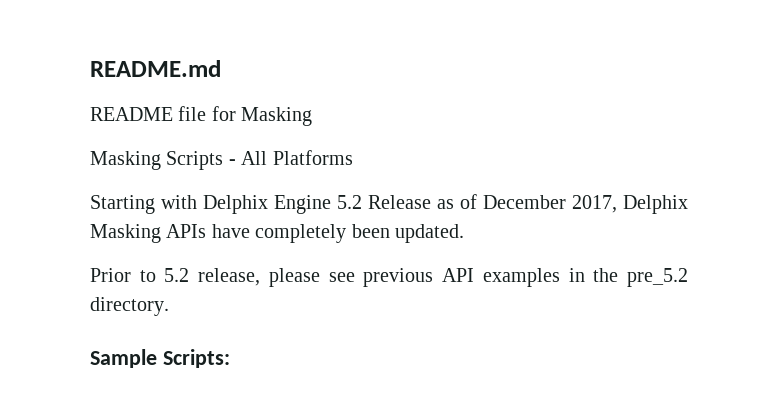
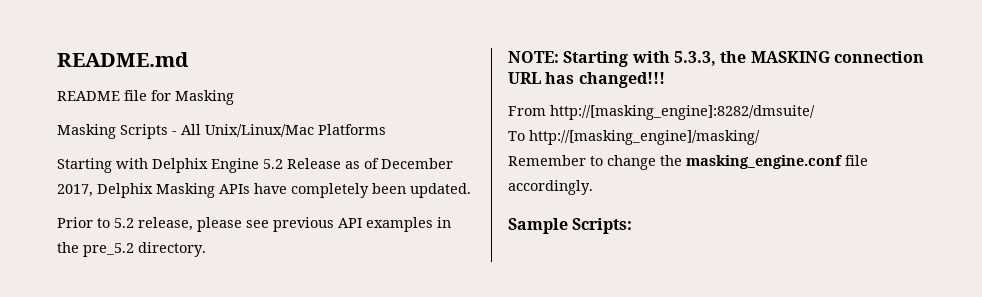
- Masking Scripts - All Platforms
+ Masking Scripts - All Unix/Linux/Mac Platforms
+ NOTE: Starting with 5.3.3, the MASKING connection URL has changed!!!
+ From http://[masking_engine]:8282/dmsuite/
+ To http://[masking_engine]/masking/
+ Remember to change the masking_engine.conf file accordingly.

